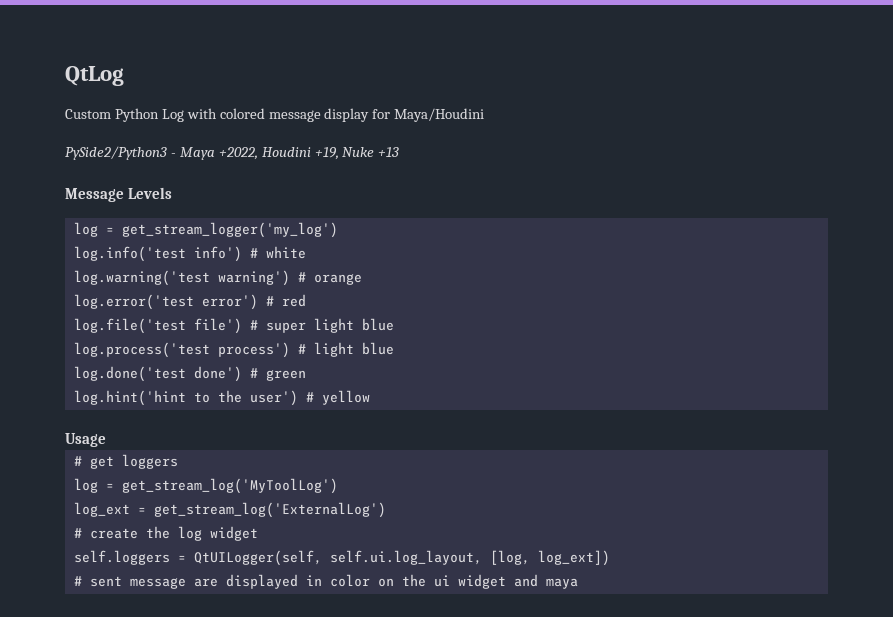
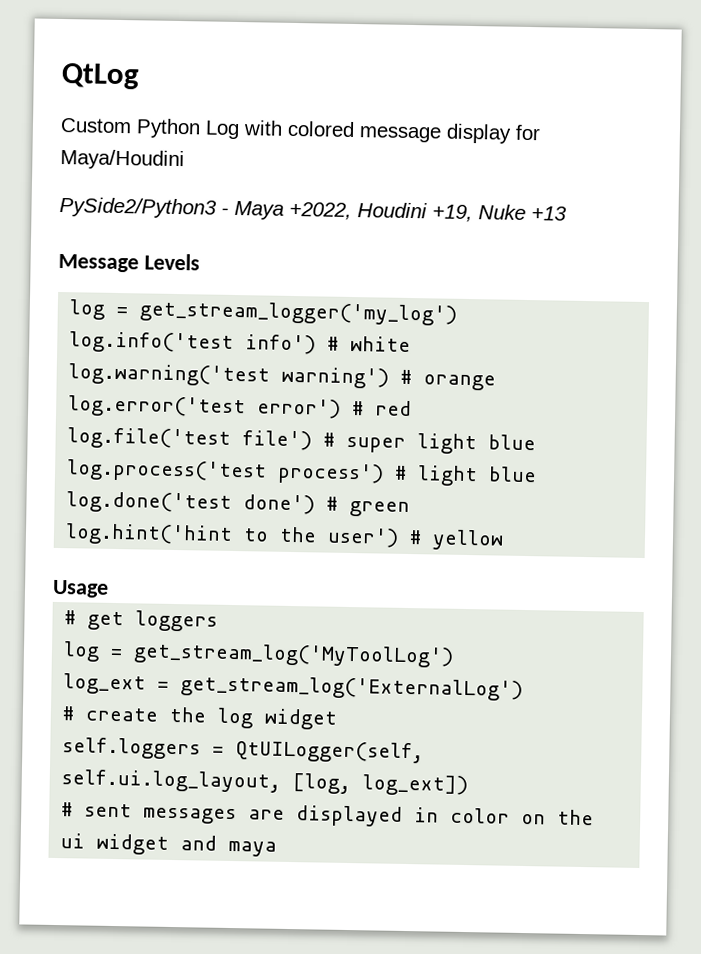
- # sent message are displayed in color on the ui widget and maya
+ # sent messages are displayed in color on the ui widget and maya

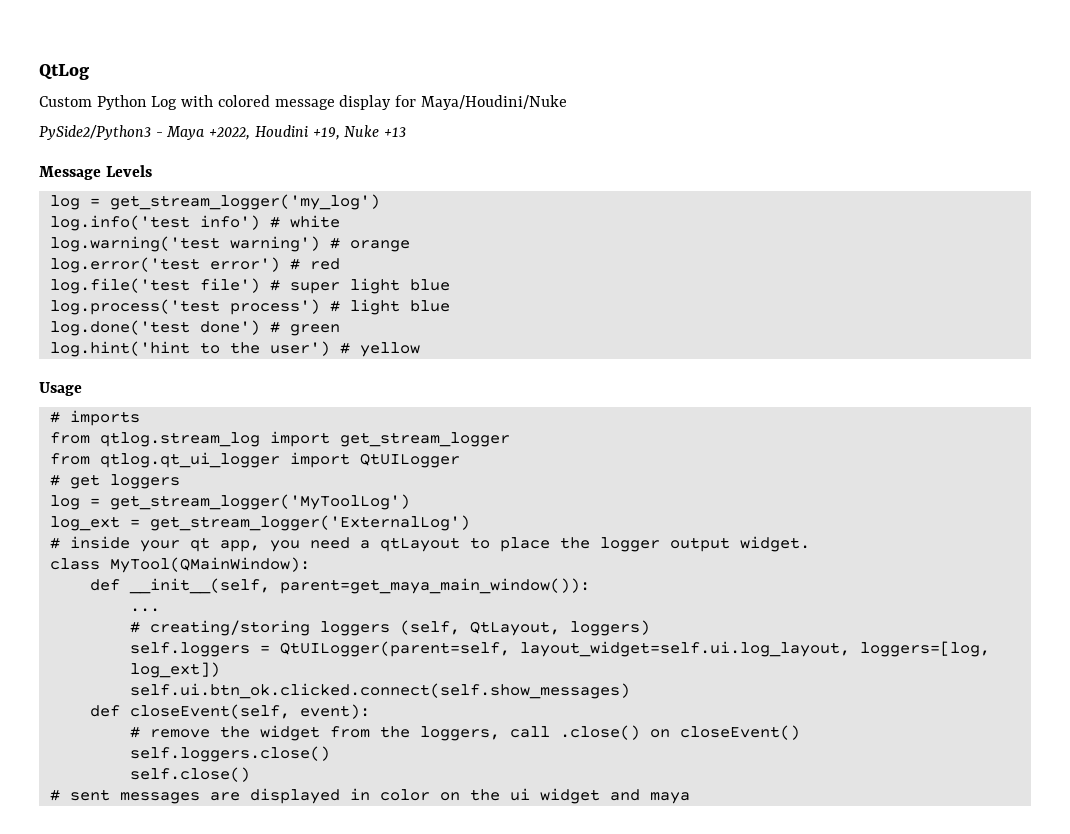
- Custom Python Log with colored message display for Maya/Houdini
+ Custom Python Log with colored message display for Maya/Houdini/Nuke
+ # imports
+ from qtlog.stream_log import get_stream_logger
+ from qtlog.qt_ui_logger import QtUILogger
- log = get_stream_log('MyToolLog')
+ log = get_stream_logger('MyToolLog')
- log_ext = get_stream_log('ExternalLog')
- # create the log widget
- self.loggers = QtUILogger(self, self.ui.log_layout, [log, log_ext])
+ log_ext = get_stream_logger('ExternalLog')
+ # inside your qt app, you need a qtLayout to place the logger output widget.
+ class MyTool(QMainWindow):
+ def __init__(self, parent=get_maya_main_window()):
+ ...
+ # creating/storing loggers (self, QtLayout, loggers)
+ self.loggers = QtUILogger(parent=self, layout_widget=self.ui.log_layout, loggers=[log, log_ext])
+ self.ui.btn_ok.clicked.connect(self.show_messages)
+ def closeEvent(self, event):
+ # remove the widget from the loggers, call .close() on closeEvent()
+ self.loggers.close()
+ self.close()

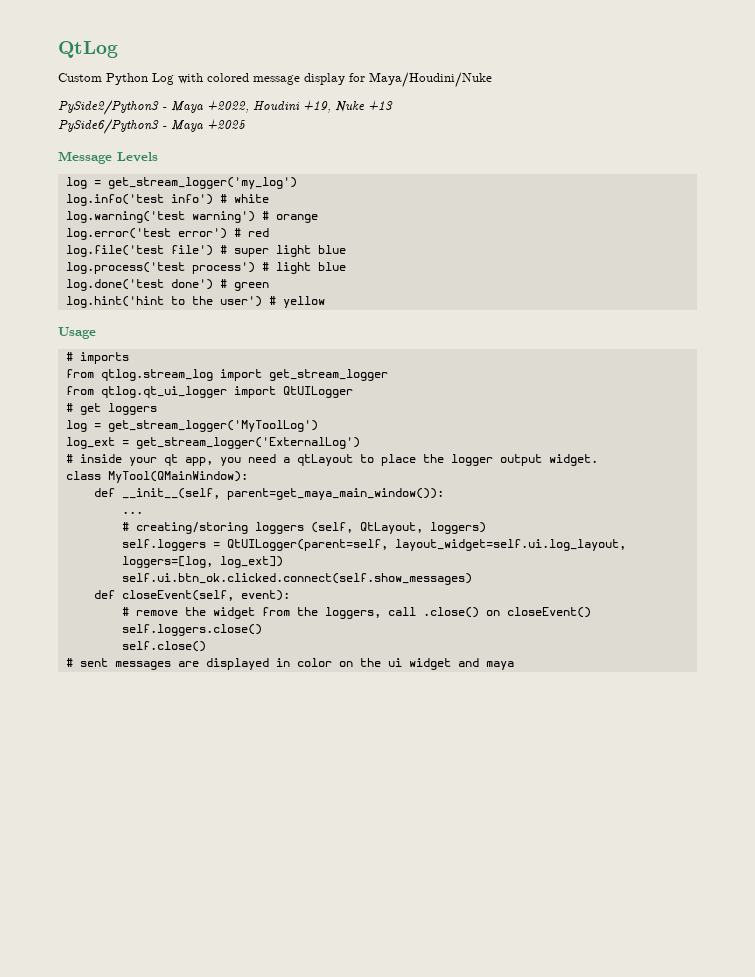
+ PySide6/Python3 - Maya +2025

